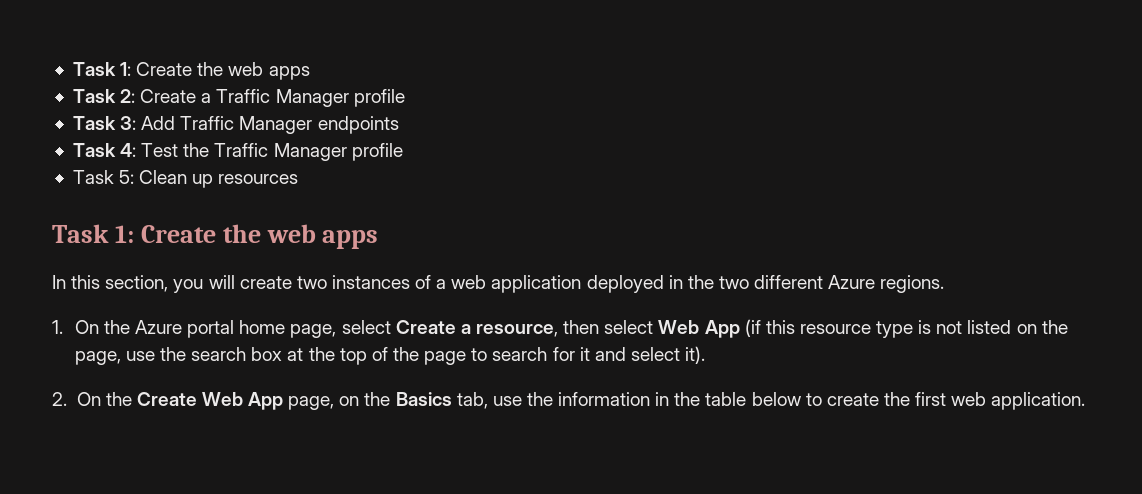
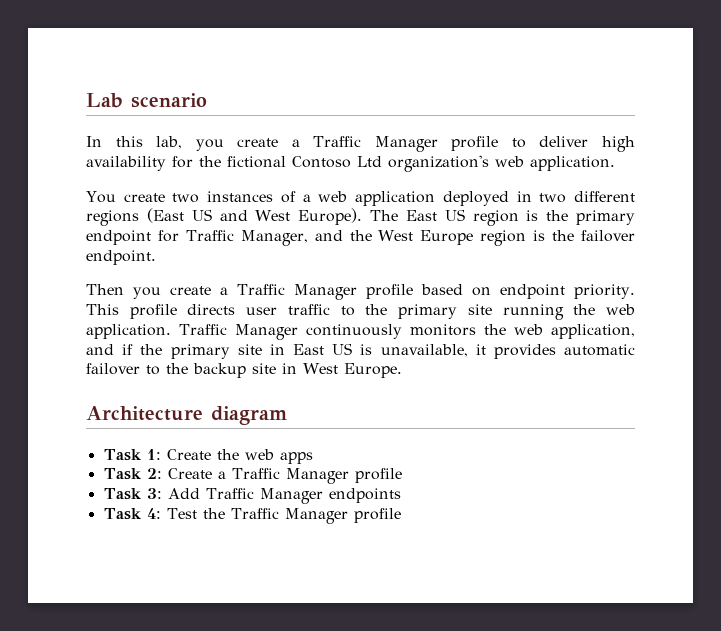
+ Lab scenario
+ In this lab, you create a Traffic Manager profile to deliver high availability for the fictional Contoso Ltd organization's web application.
+ You create two instances of a web application deployed in two different regions (East US and West Europe). The East US region is the primary endpoint for Traffic Manager, and the West Europe region is the failover endpoint.
+ Then you create a Traffic Manager profile based on endpoint priority. This profile directs user traffic to the primary site running the web application. Traffic Manager continuously monitors the web application, and if the primary site in East US is unavailable, it provides automatic failover to the backup site in West Europe.
+ Architecture diagram
- Task 5: Clean up resources
- Task 1: Create the web apps
- In this section, you will create two instances of a web application deployed in the two different Azure regions.
- 1. On the Azure portal home page, select Create a resource, then select Web App (if this resource type is not listed on the page, use the search box at the top of the page to search for it and select it).
- 2. On the Create Web App page, on the Basics tab, use the information in the table below to create the first web application.

